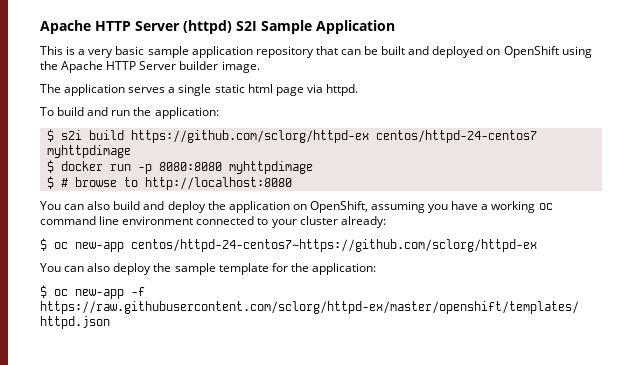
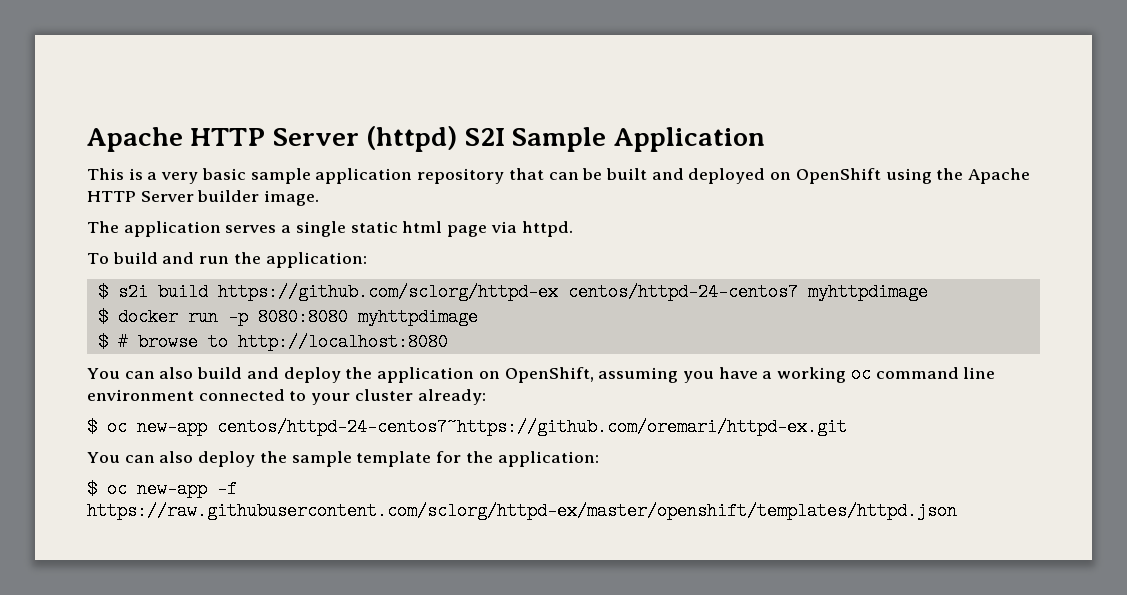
- $ oc new-app centos/httpd-24-centos7~https://github.com/sclorg/httpd-ex
+ $ oc new-app centos/httpd-24-centos7~https://github.com/oremari/httpd-ex.git

